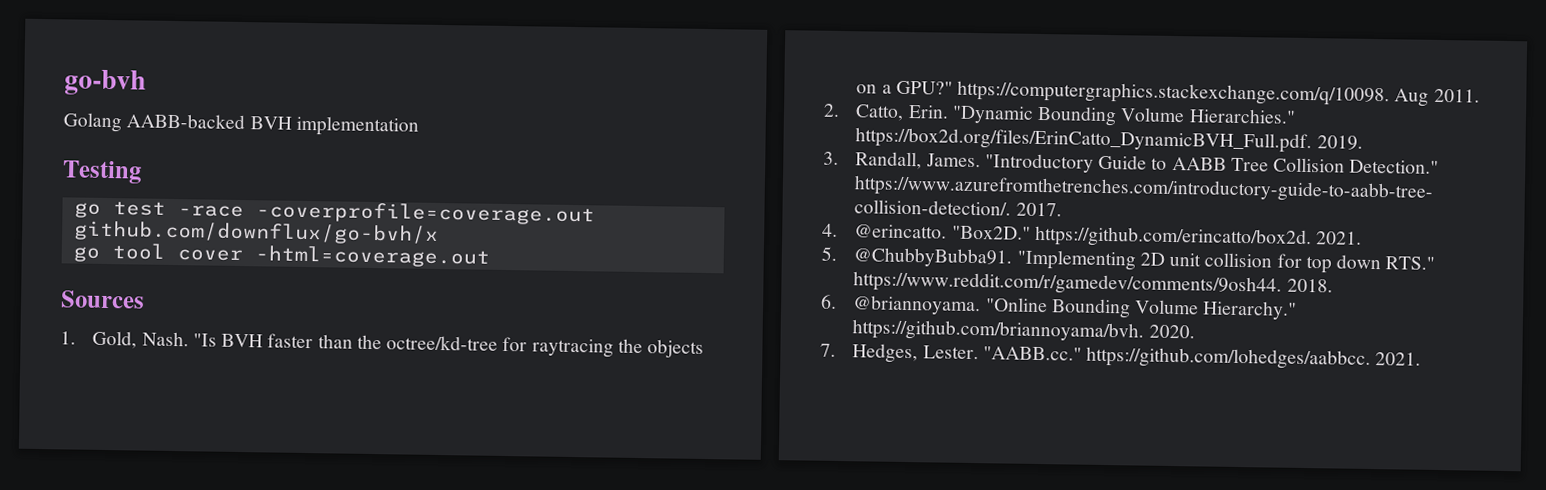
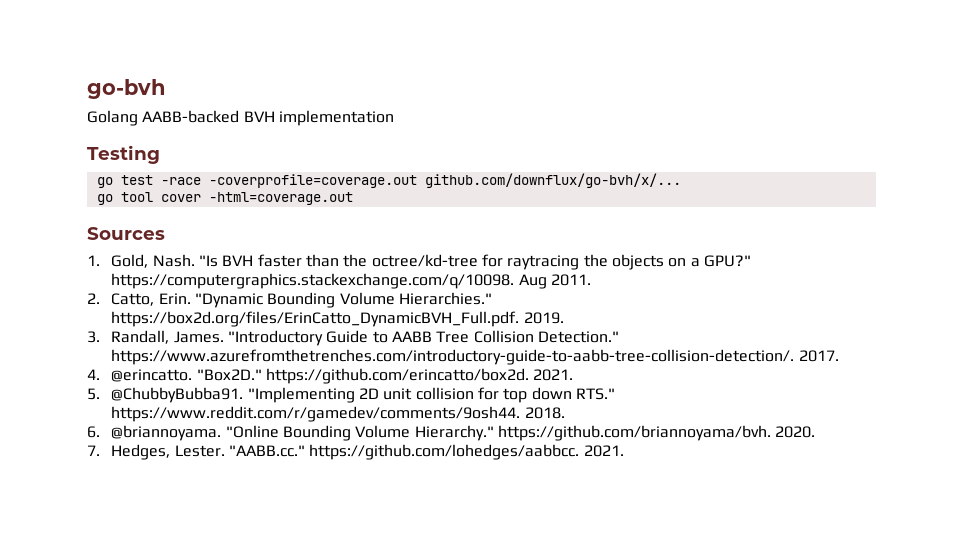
- go test -race -coverprofile=coverage.out github.com/downflux/go-bvh/x
+ go test -race -coverprofile=coverage.out github.com/downflux/go-bvh/x/...

